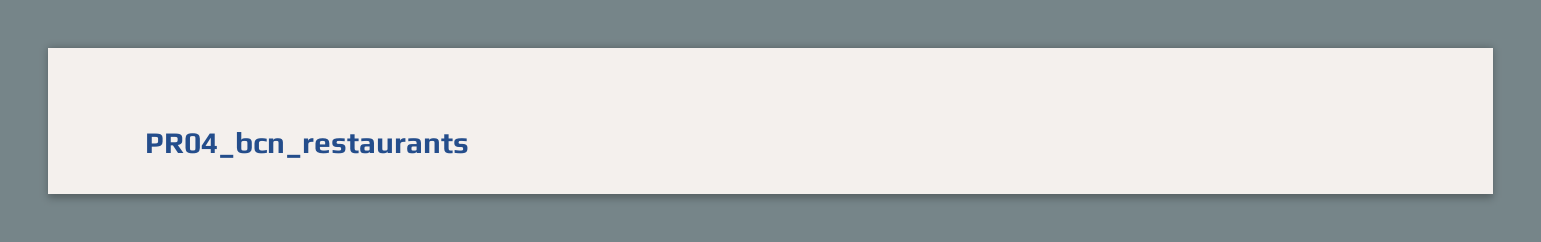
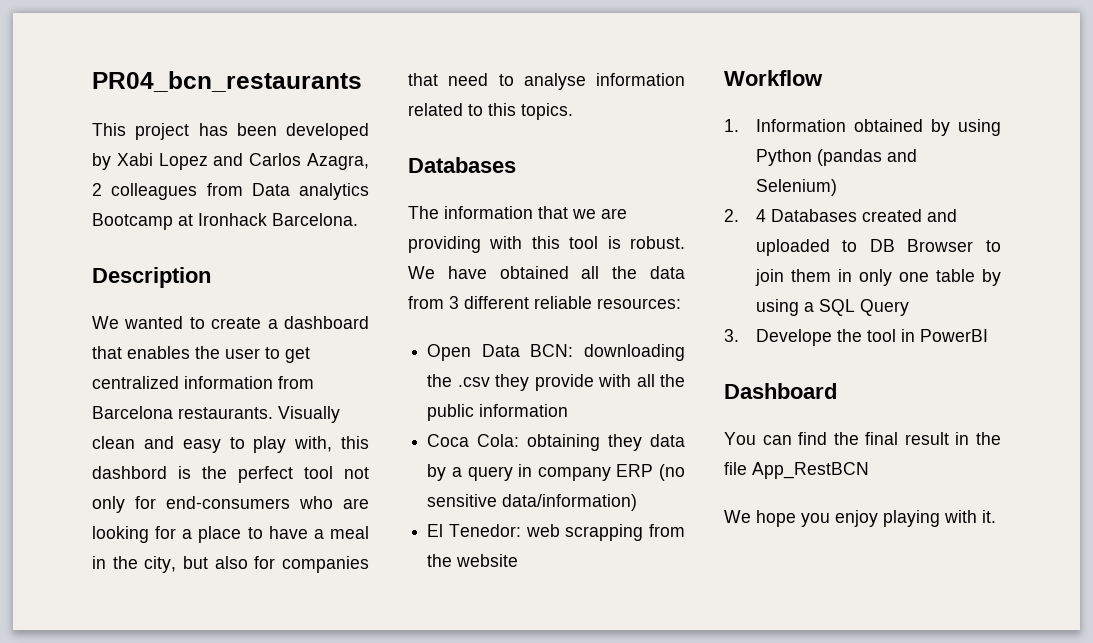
+ This project has been developed by Xabi Lopez and Carlos Azagra, 2 colleagues from Data analytics Bootcamp at Ironhack Barcelona.
+ Description
+ We wanted to create a dashboard that enables the user to get centralized information from Barcelona restaurants. Visually clean and easy to play with, this dashbord is the perfect tool not only for end-consumers who are looking for a place to have a meal in the city, but also for companies that need to analyse information related to this topics.
+ Databases
+ The information that we are providing with this tool is robust. We have obtained all the data from 3 different reliable resources:
+ Open Data BCN: downloading the .csv they provide with all the public information
+ Coca Cola: obtaining they data by a query in company ERP (no sensitive data/information)
+ El Tenedor: web scrapping from the website
+ Workflow
+ 1. Information obtained by using Python (pandas and Selenium)
+ 2. 4 Databases created and uploaded to DB Browser to join them in only one table by using a SQL Query
+ 3. Develope the tool in PowerBI
+ Dashboard
+ You can find the final result in the file App_RestBCN
+ We hope you enjoy playing with it.

